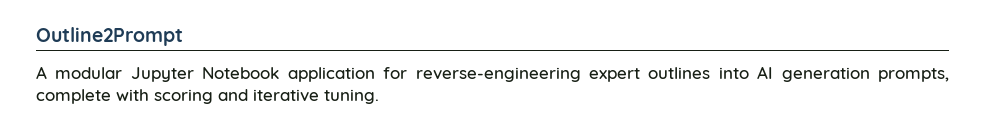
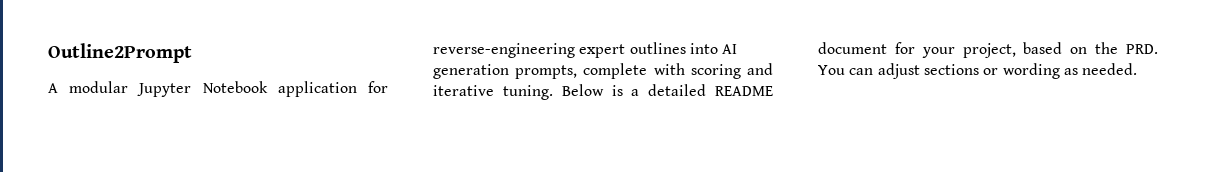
+ Below is a detailed README document for your project, based on the PRD. You can adjust sections or wording as needed.

